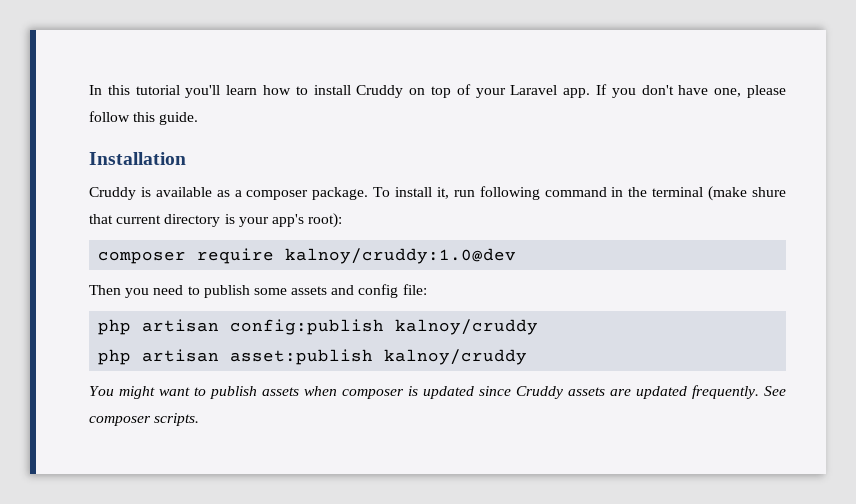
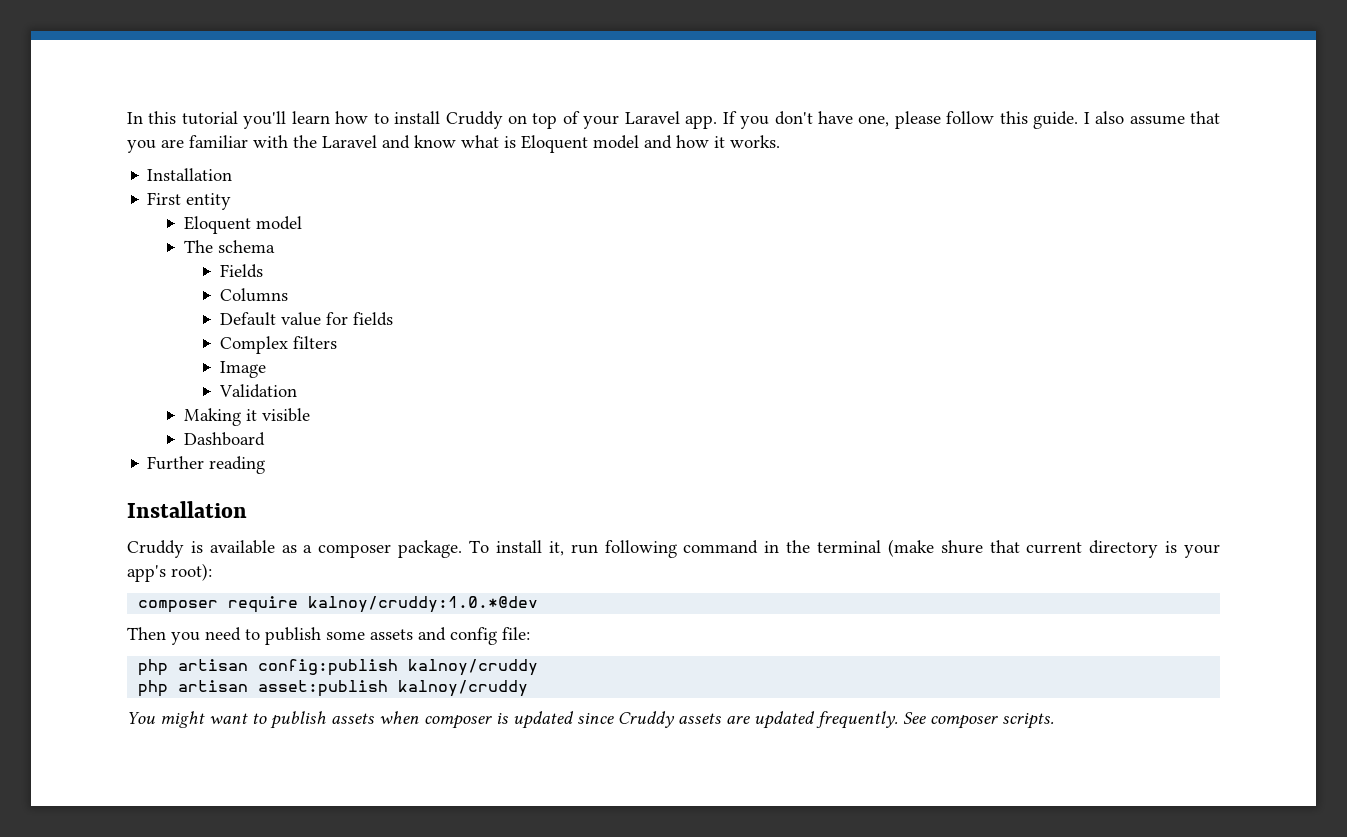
+ I also assume that you are familiar with the Laravel and know what is Eloquent model and how it works.
+ Installation
+ First entity
+ Eloquent model
+ The schema
+ Fields
+ Columns
+ Default value for fields
+ Complex filters
+ Image
+ Validation
+ Making it visible
+ Dashboard
+ Further reading
- composer require kalnoy/cruddy:1.0@dev
+ composer require kalnoy/cruddy:1.0.*@dev

